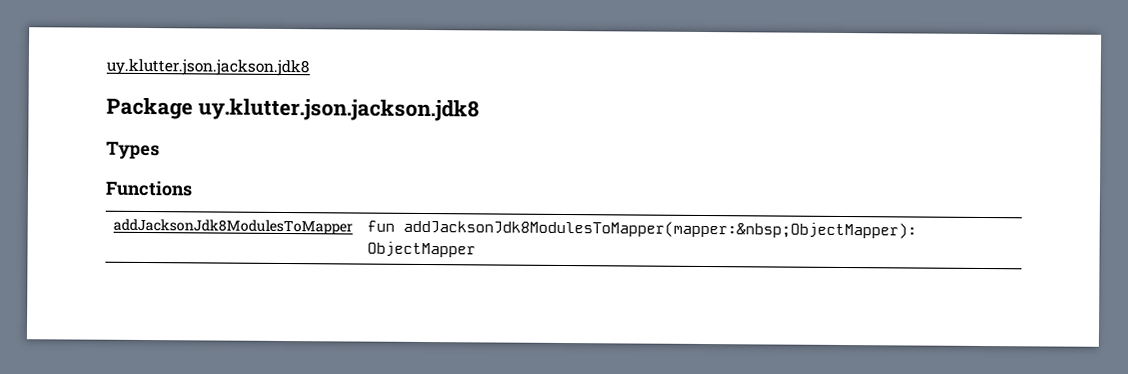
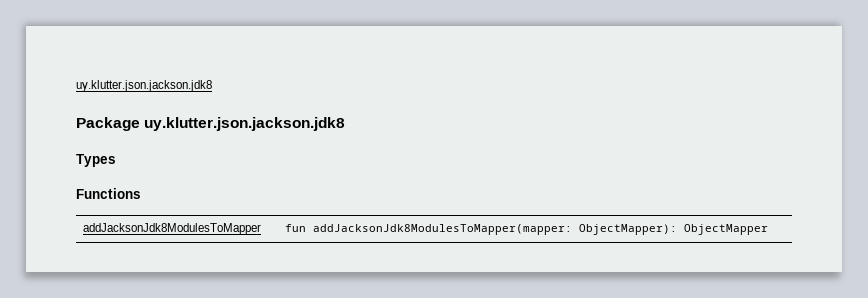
- addJacksonJdk8ModulesToMapper | fun addJacksonJdk8ModulesToMapper(mapper:&nbsp;ObjectMapper): ObjectMapper
+ addJacksonJdk8ModulesToMapper | fun addJacksonJdk8ModulesToMapper(mapper: ObjectMapper): ObjectMapper

